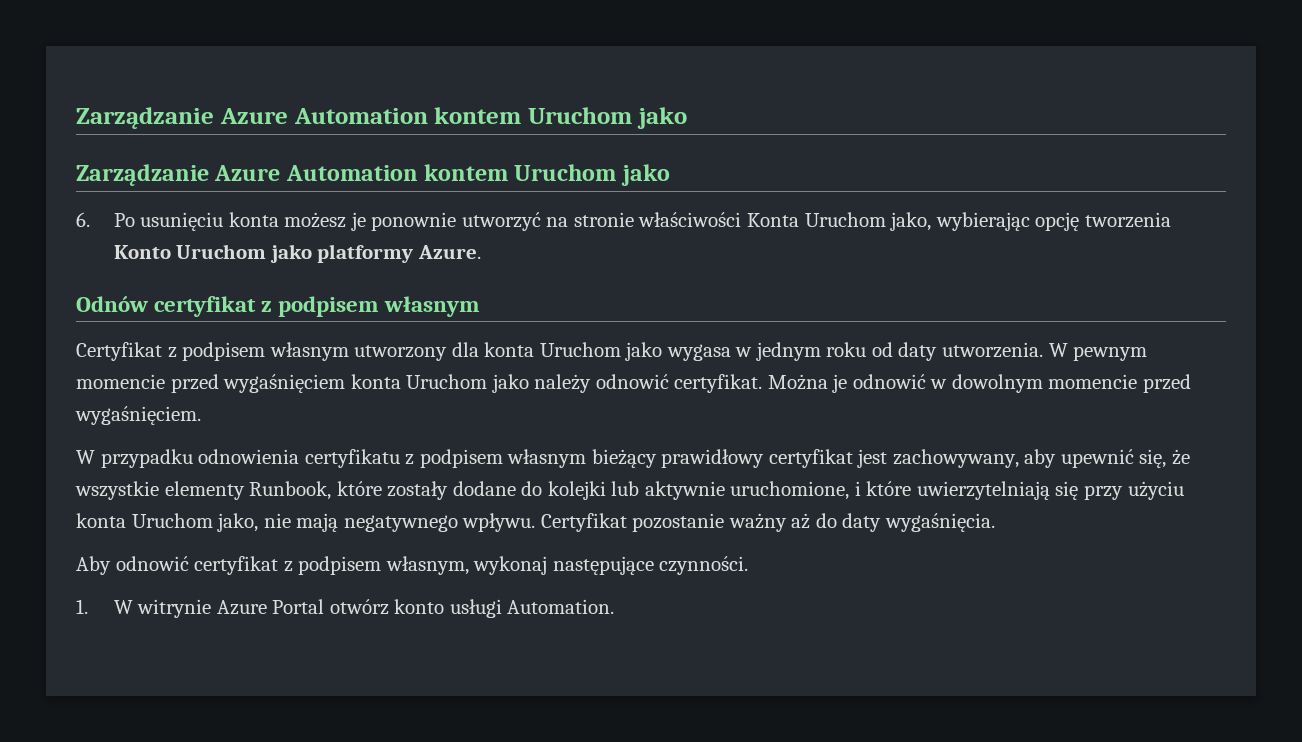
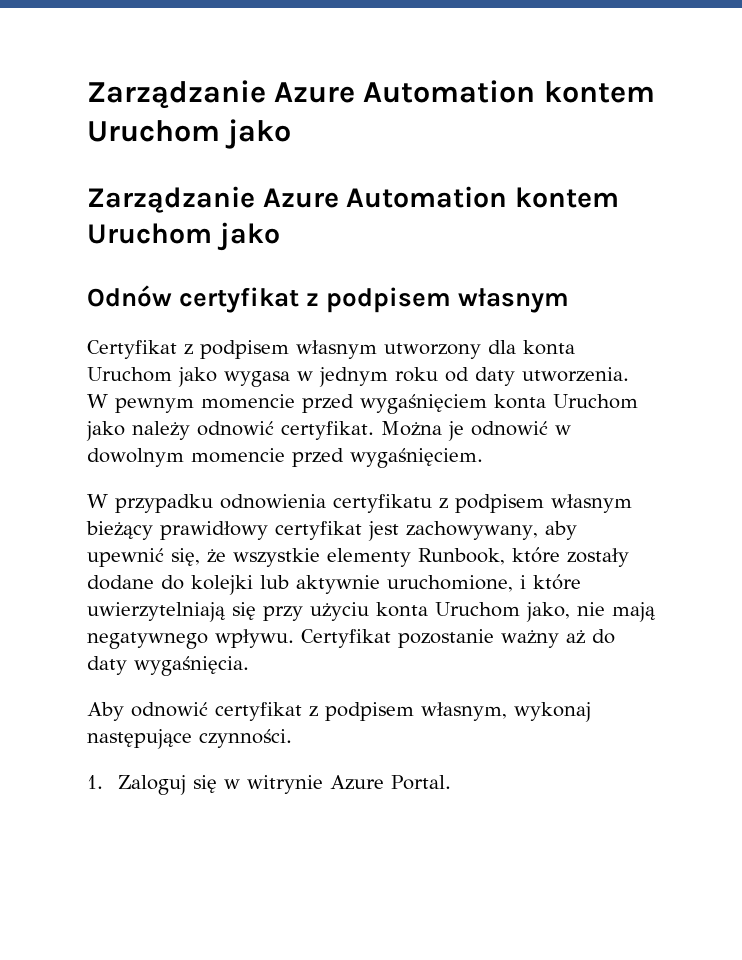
- 6. Po usunięciu konta możesz je ponownie utworzyć na stronie właściwości Konta Uruchom jako, wybierając opcję tworzenia Konto Uruchom jako platformy Azure.
- 1. W witrynie Azure Portal otwórz konto usługi Automation.
+ 1. Zaloguj się w witrynie Azure Portal.

